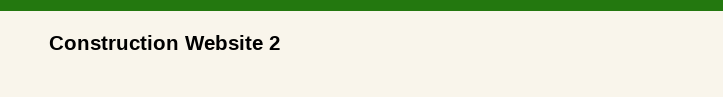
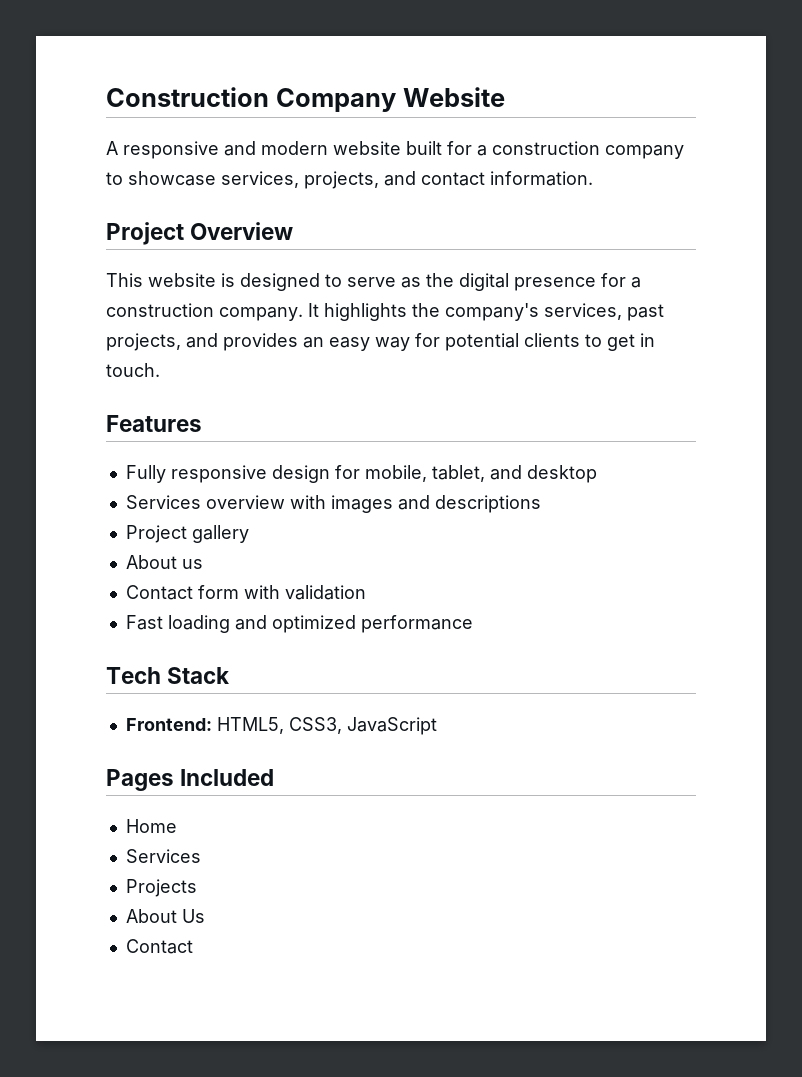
- Construction Website 2
+ Construction Company Website
+ A responsive and modern website built for a construction company to showcase services, projects, and contact information.
+ Project Overview
+ This website is designed to serve as the digital presence for a construction company. It highlights the company's services, past projects, and provides an easy way for potential clients to get in touch.
+ Features
+ Fully responsive design for mobile, tablet, and desktop
+ Services overview with images and descriptions
+ Project gallery
+ About us
+ Contact form with validation
+ Fast loading and optimized performance
+ Tech Stack
+ Frontend: HTML5, CSS3, JavaScript
+ Pages Included
+ Home
+ Services
+ Projects
+ About Us
+ Contact

